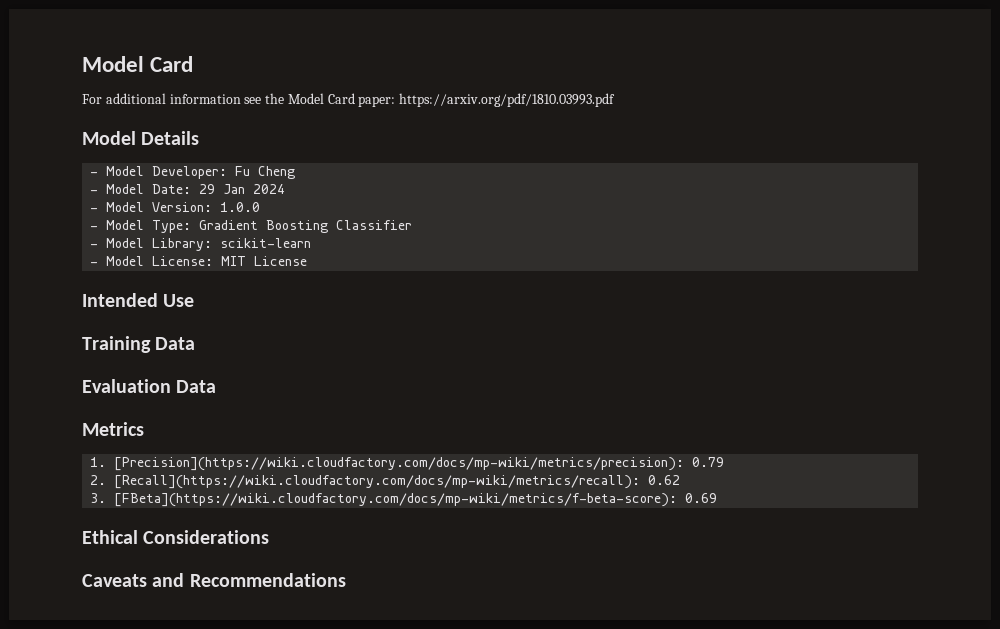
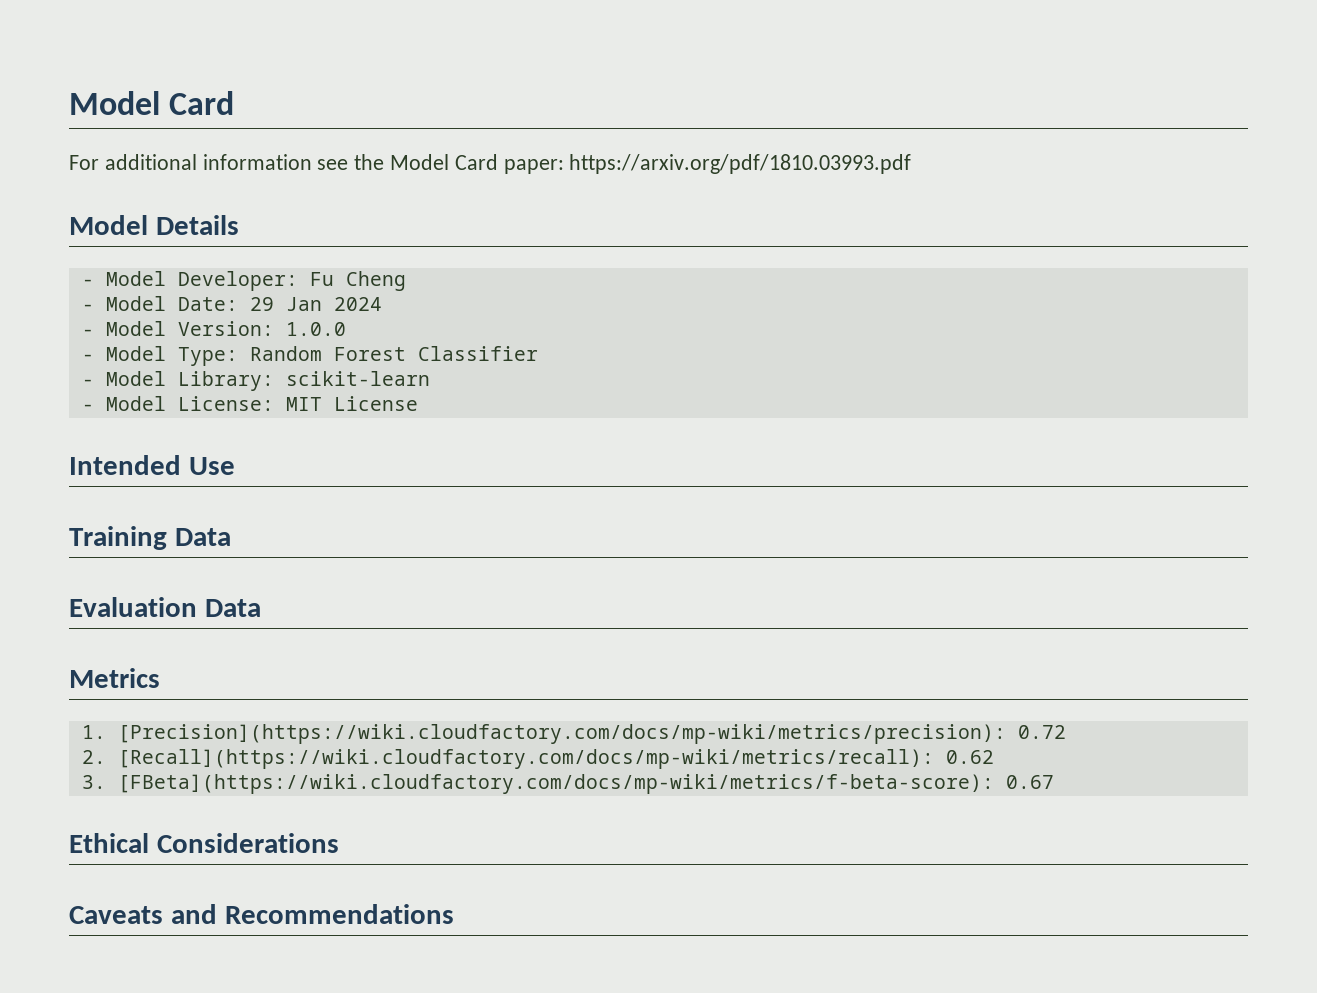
- - Model Type: Gradient Boosting Classifier
+ - Model Type: Random Forest Classifier
- 1. [Precision](https://wiki.cloudfactory.com/docs/mp-wiki/metrics/precision): 0.79
+ 1. [Precision](https://wiki.cloudfactory.com/docs/mp-wiki/metrics/precision): 0.72
- 3. [FBeta](https://wiki.cloudfactory.com/docs/mp-wiki/metrics/f-beta-score): 0.69
+ 3. [FBeta](https://wiki.cloudfactory.com/docs/mp-wiki/metrics/f-beta-score): 0.67

